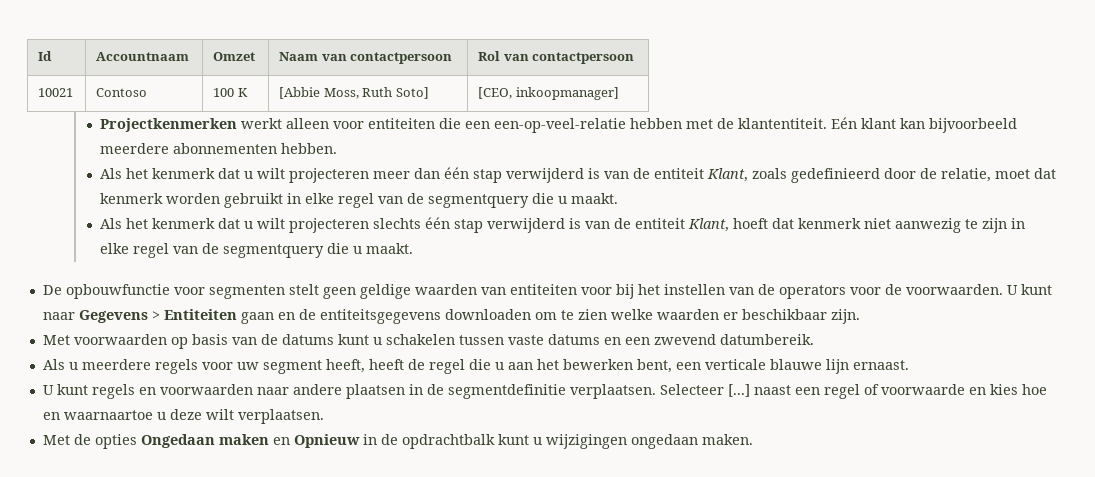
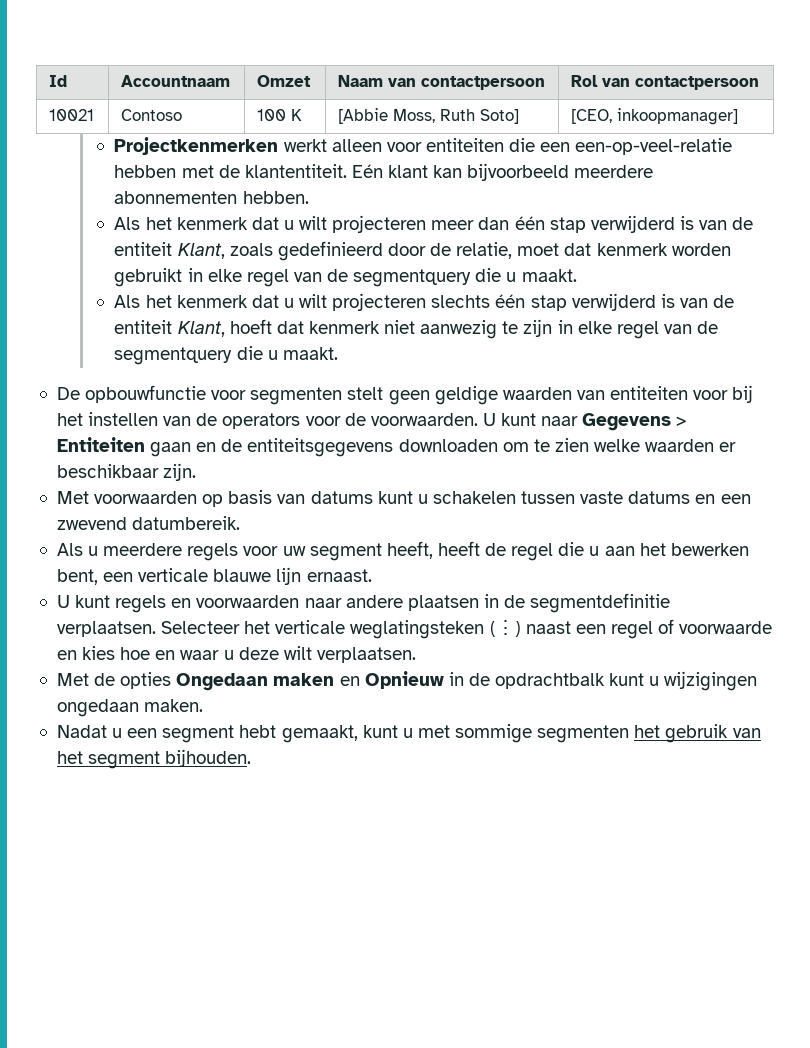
- Met voorwaarden op basis van de datums kunt u schakelen tussen vaste datums en een zwevend datumbereik.
+ Met voorwaarden op basis van datums kunt u schakelen tussen vaste datums en een zwevend datumbereik.
- Selecteer [...] naast een regel of voorwaarde en kies hoe en waarnaartoe u deze wilt verplaatsen.
+ Selecteer het verticale weglatingsteken (⋮) naast een regel of voorwaarde en kies hoe en waar u deze wilt verplaatsen.
+ Nadat u een segment hebt gemaakt, kunt u met sommige segmenten het gebruik van het segment bijhouden.

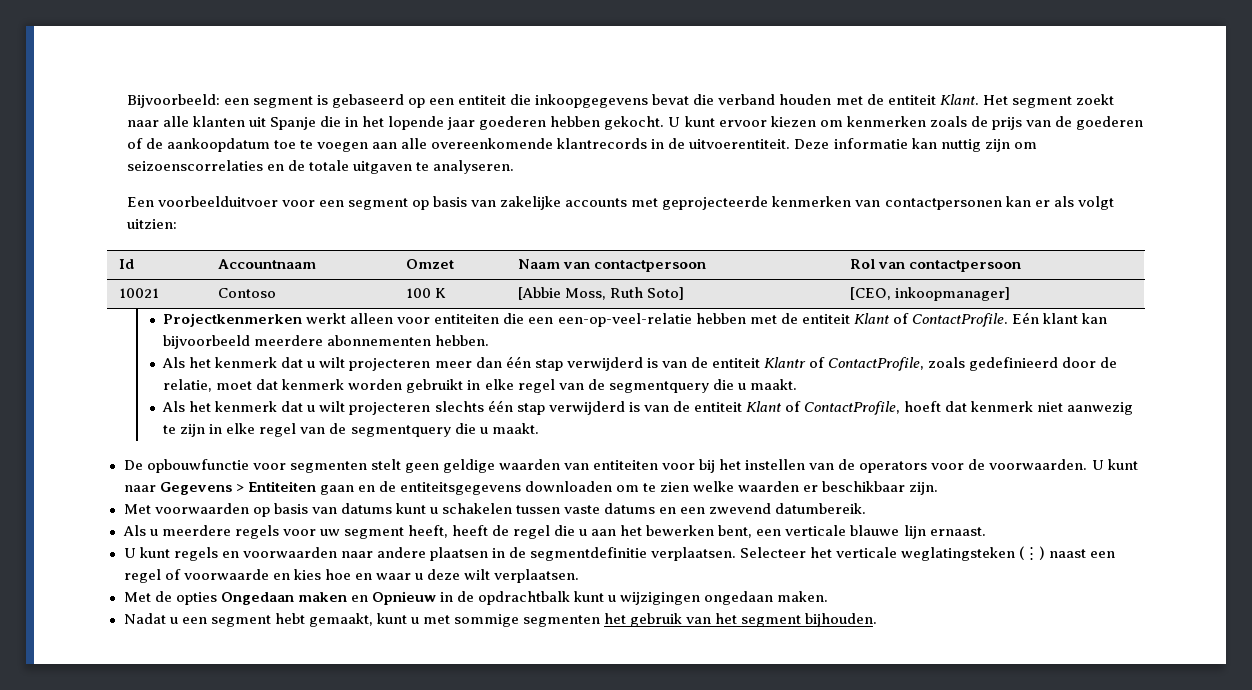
+ Bijvoorbeeld: een segment is gebaseerd op een entiteit die inkoopgegevens bevat die verband houden met de entiteit Klant. Het segment zoekt naar alle klanten uit Spanje die in het lopende jaar goederen hebben gekocht. U kunt ervoor kiezen om kenmerken zoals de prijs van de goederen of de aankoopdatum toe te voegen aan alle overeenkomende klantrecords in de uitvoerentiteit. Deze informatie kan nuttig zijn om seizoenscorrelaties en de totale uitgaven te analyseren.
+ Een voorbeelduitvoer voor een segment op basis van zakelijke accounts met geprojecteerde kenmerken van contactpersonen kan er als volgt uitzien:
- Projectkenmerken werkt alleen voor entiteiten die een een-op-veel-relatie hebben met de klantentiteit.
+ Projectkenmerken werkt alleen voor entiteiten die een een-op-veel-relatie hebben met de entiteit Klant of ContactProfile.
- Als het kenmerk dat u wilt projecteren meer dan één stap verwijderd is van de entiteit Klant, zoals gedefinieerd door de relatie, moet dat kenmerk worden gebruikt in elke regel van de segmentquery die u maakt.
+ Als het kenmerk dat u wilt projecteren meer dan één stap verwijderd is van de entiteit Klantr of ContactProfile, zoals gedefinieerd door de relatie, moet dat kenmerk worden gebruikt in elke regel van de segmentquery die u maakt.
- Als het kenmerk dat u wilt projecteren slechts één stap verwijderd is van de entiteit Klant, hoeft dat kenmerk niet aanwezig te zijn in elke regel van de segmentquery die u maakt.
+ Als het kenmerk dat u wilt projecteren slechts één stap verwijderd is van de entiteit Klant of ContactProfile, hoeft dat kenmerk niet aanwezig te zijn in elke regel van de segmentquery die u maakt.

